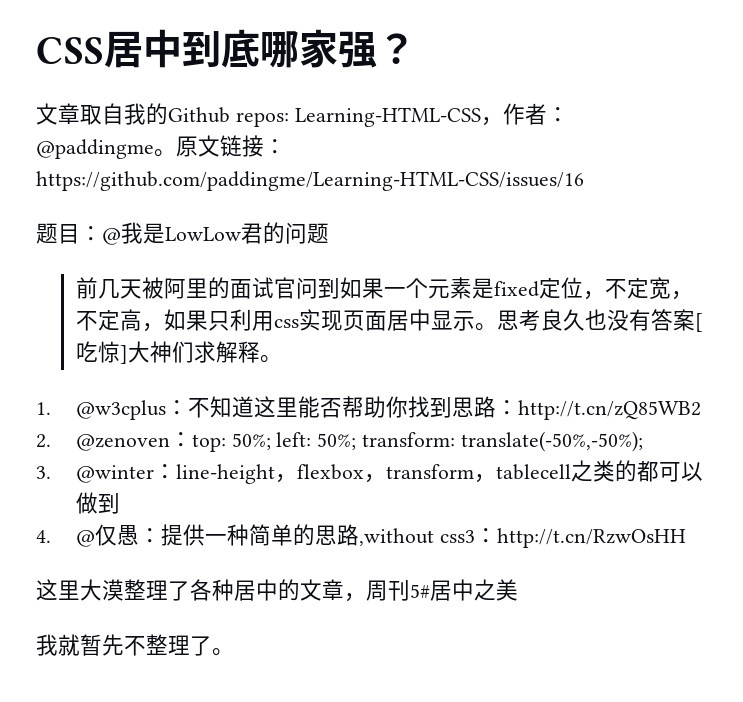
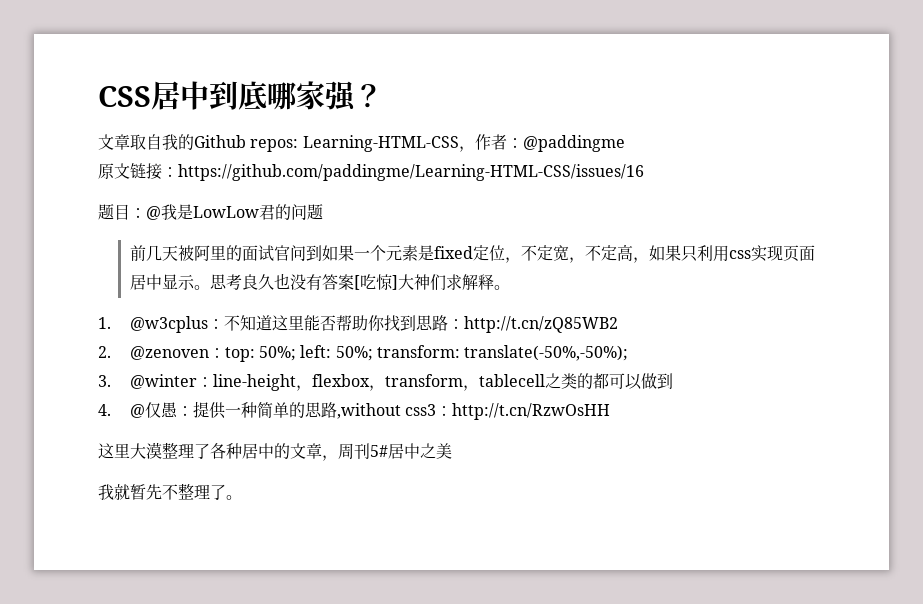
- 文章取自我的Github repos: Learning-HTML-CSS，作者：@paddingme。原文链接：https://github.com/paddingme/Learning-HTML-CSS/issues/16
+ 文章取自我的Github repos: Learning-HTML-CSS，作者：@paddingme
+ 原文链接：https://github.com/paddingme/Learning-HTML-CSS/issues/16

